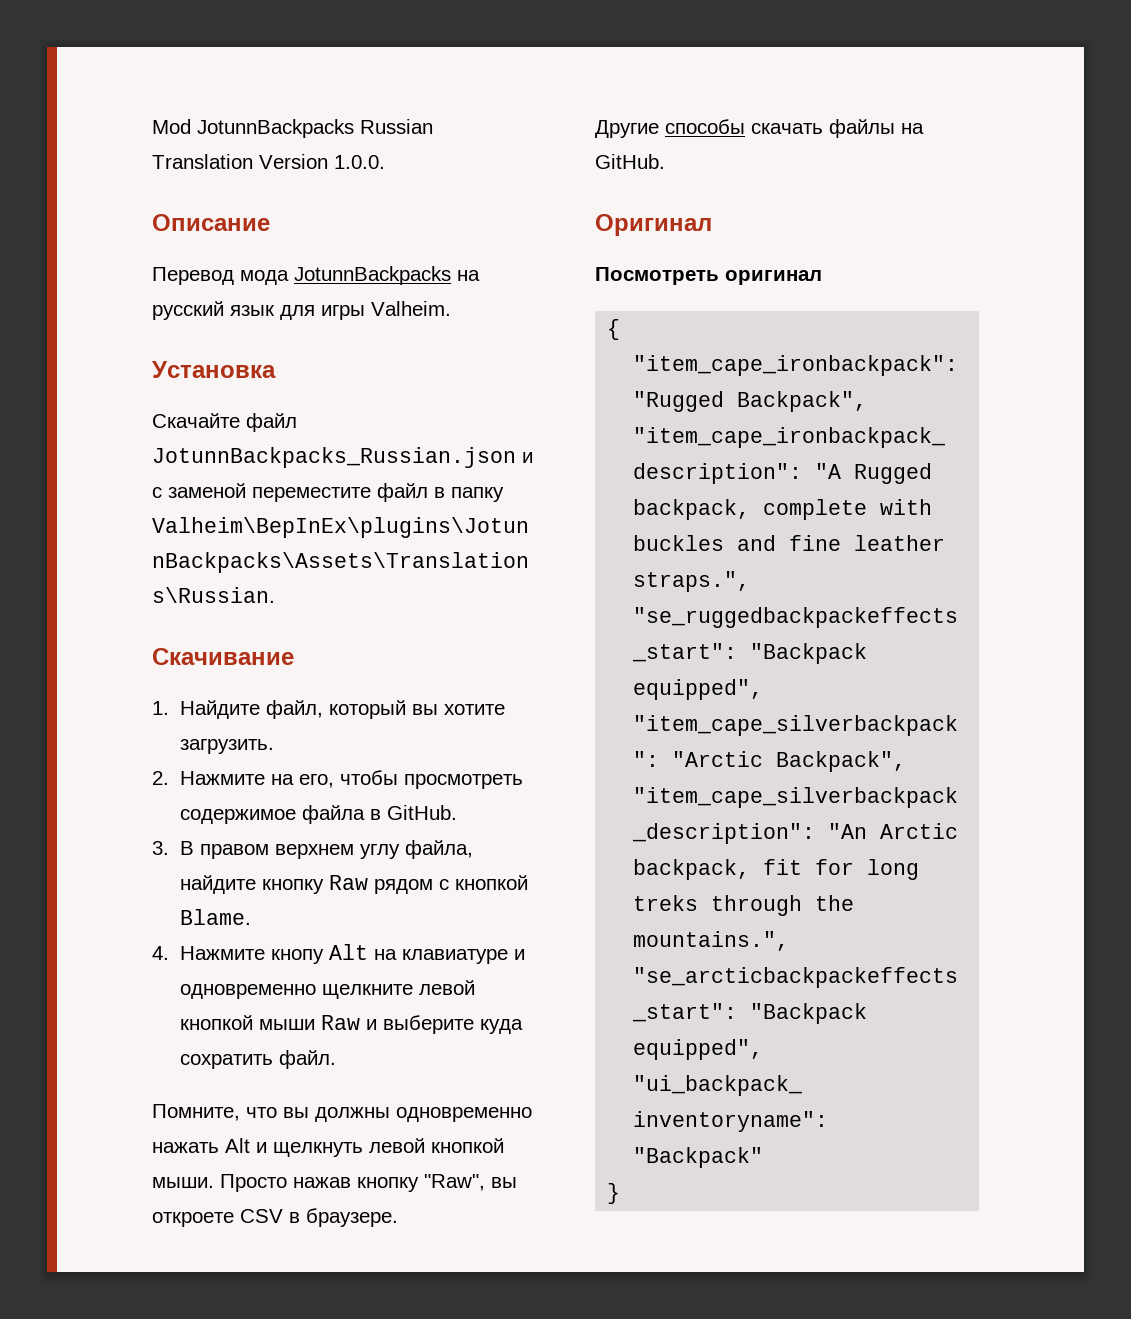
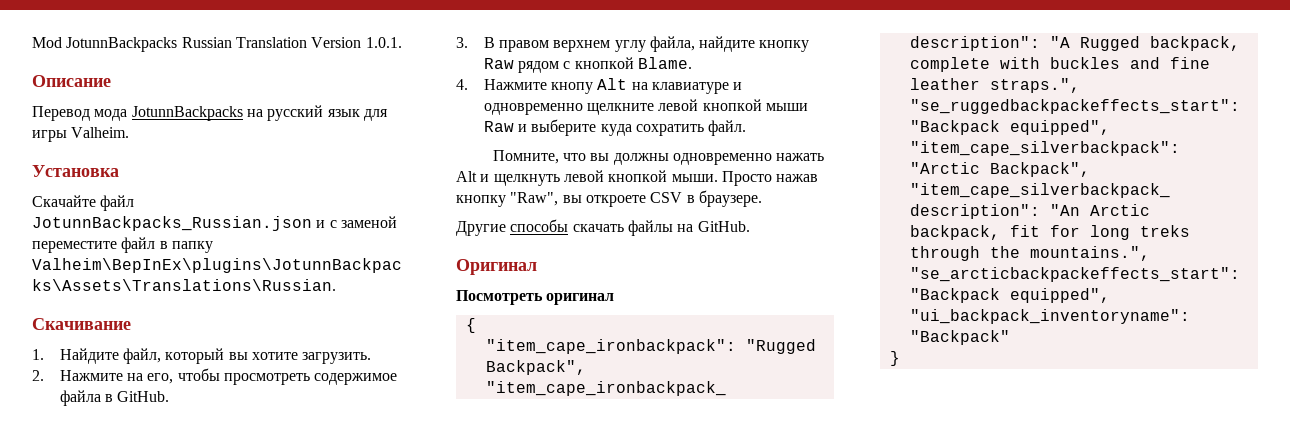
- Mod JotunnBackpacks Russian Translation Version 1.0.0.
+ Mod JotunnBackpacks Russian Translation Version 1.0.1.

